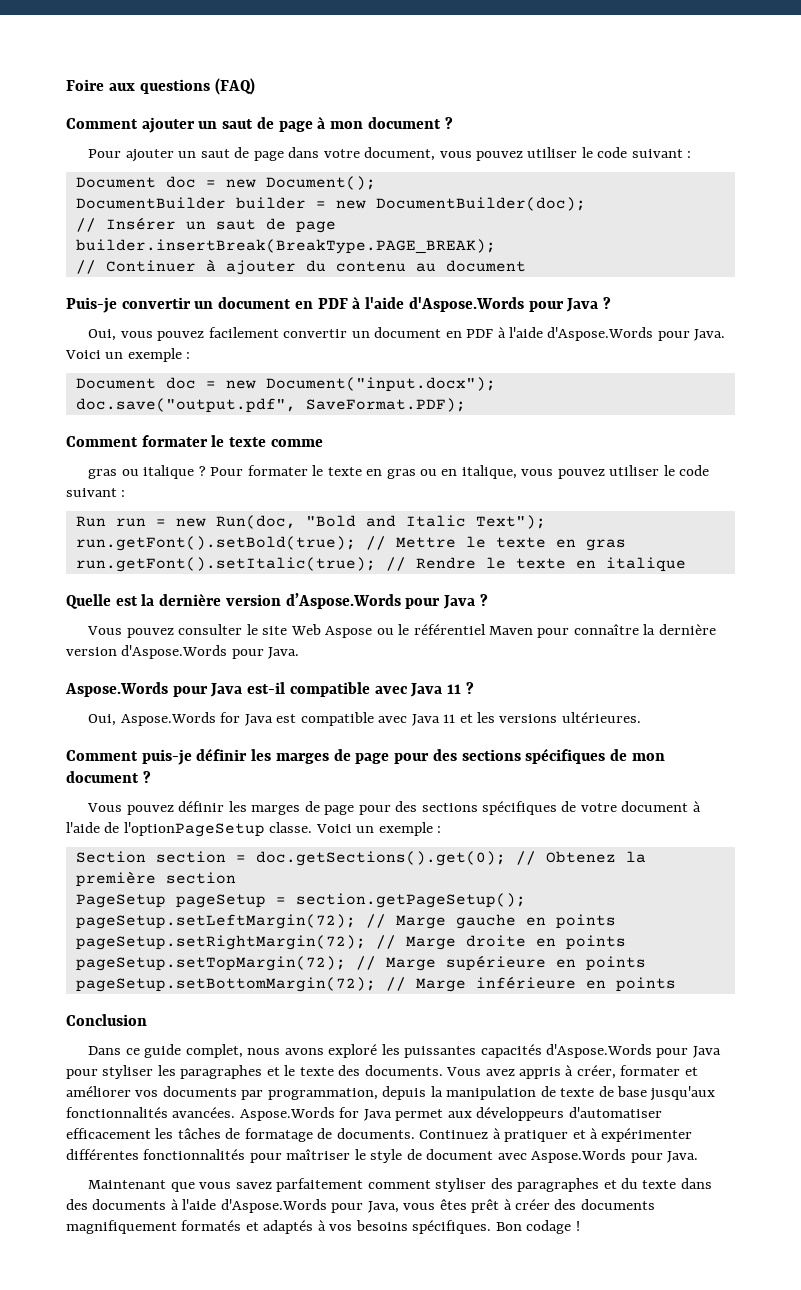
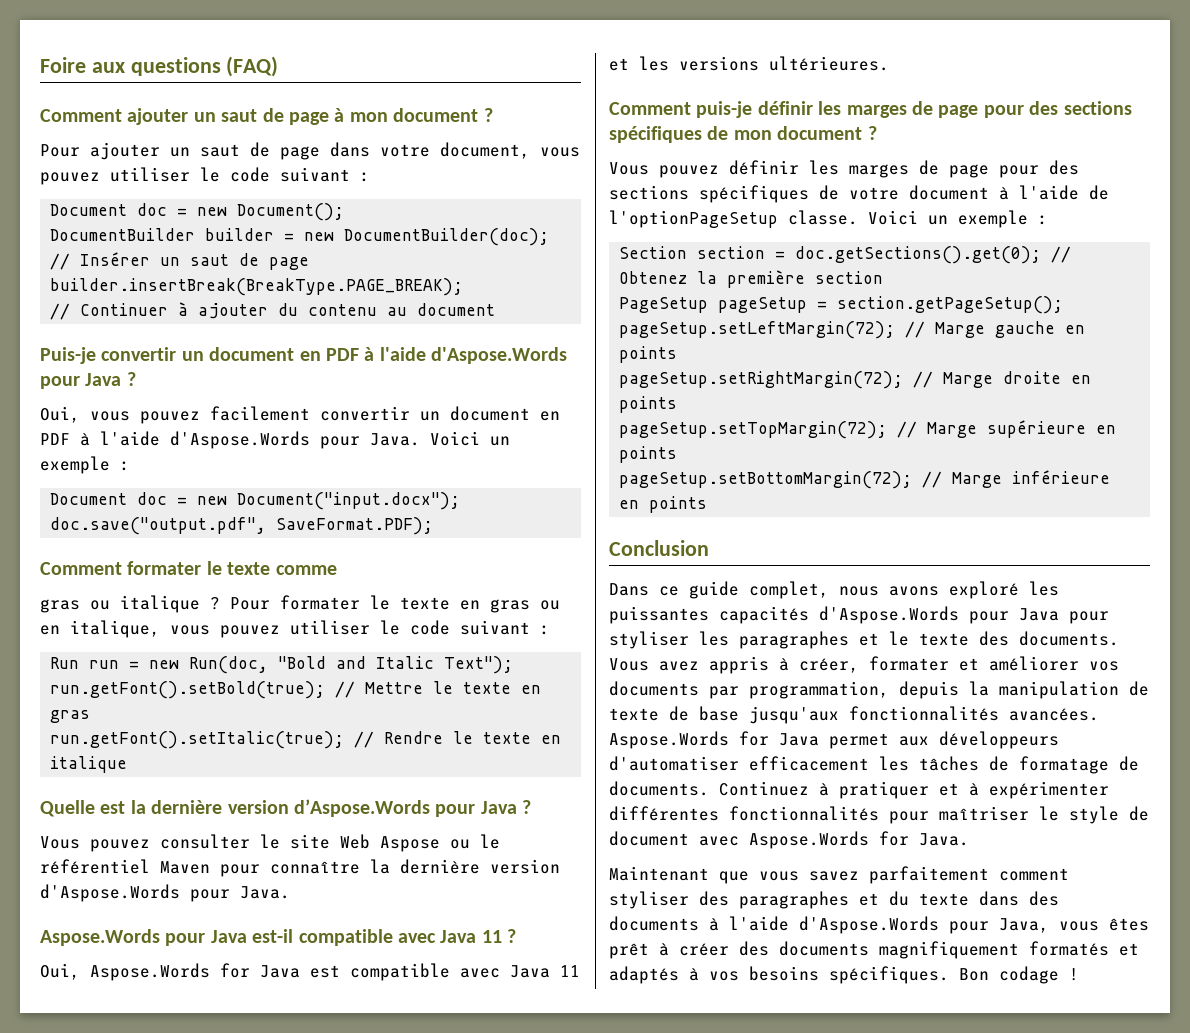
- Continuez à pratiquer et à expérimenter différentes fonctionnalités pour maîtriser le style de document avec Aspose.Words pour Java.
+ Continuez à pratiquer et à expérimenter différentes fonctionnalités pour maîtriser le style de document avec Aspose.Words for Java.

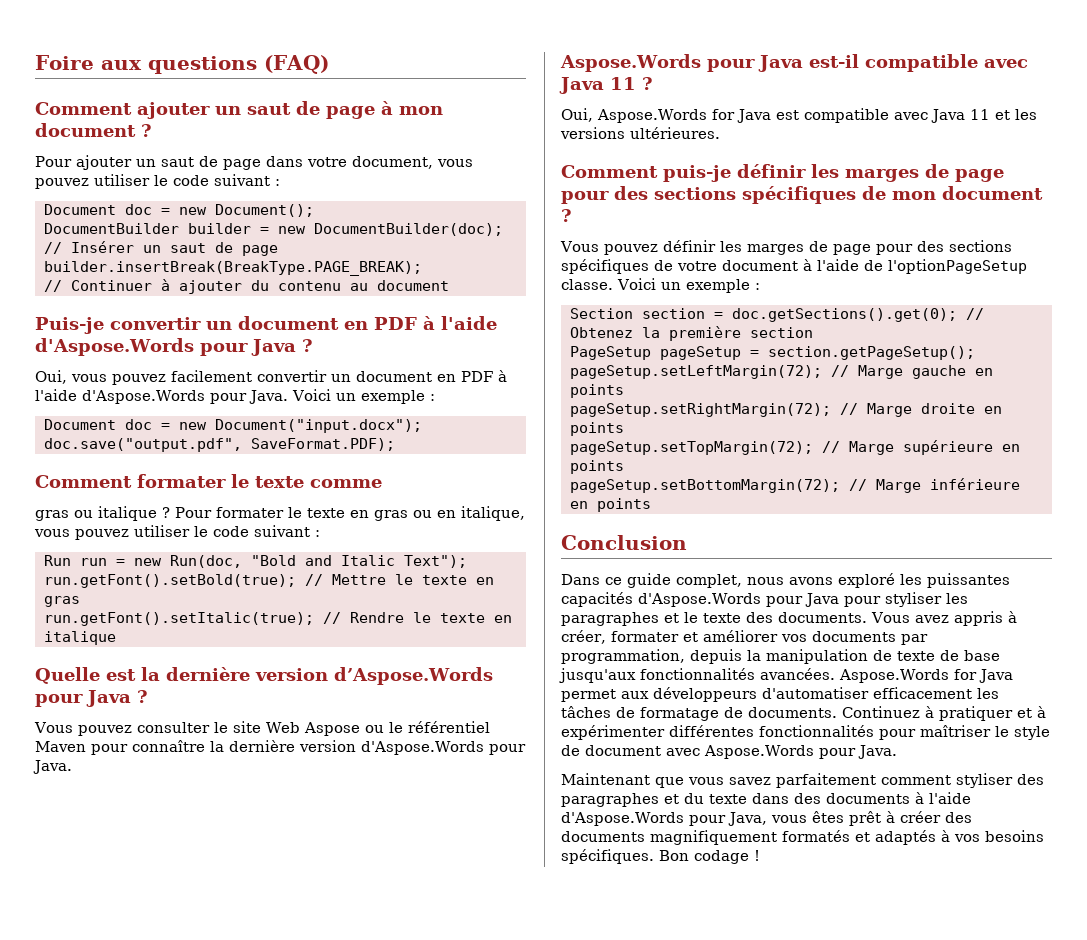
- Continuez à pratiquer et à expérimenter différentes fonctionnalités pour maîtriser le style de document avec Aspose.Words for Java.
+ Continuez à pratiquer et à expérimenter différentes fonctionnalités pour maîtriser le style de document avec Aspose.Words pour Java.

